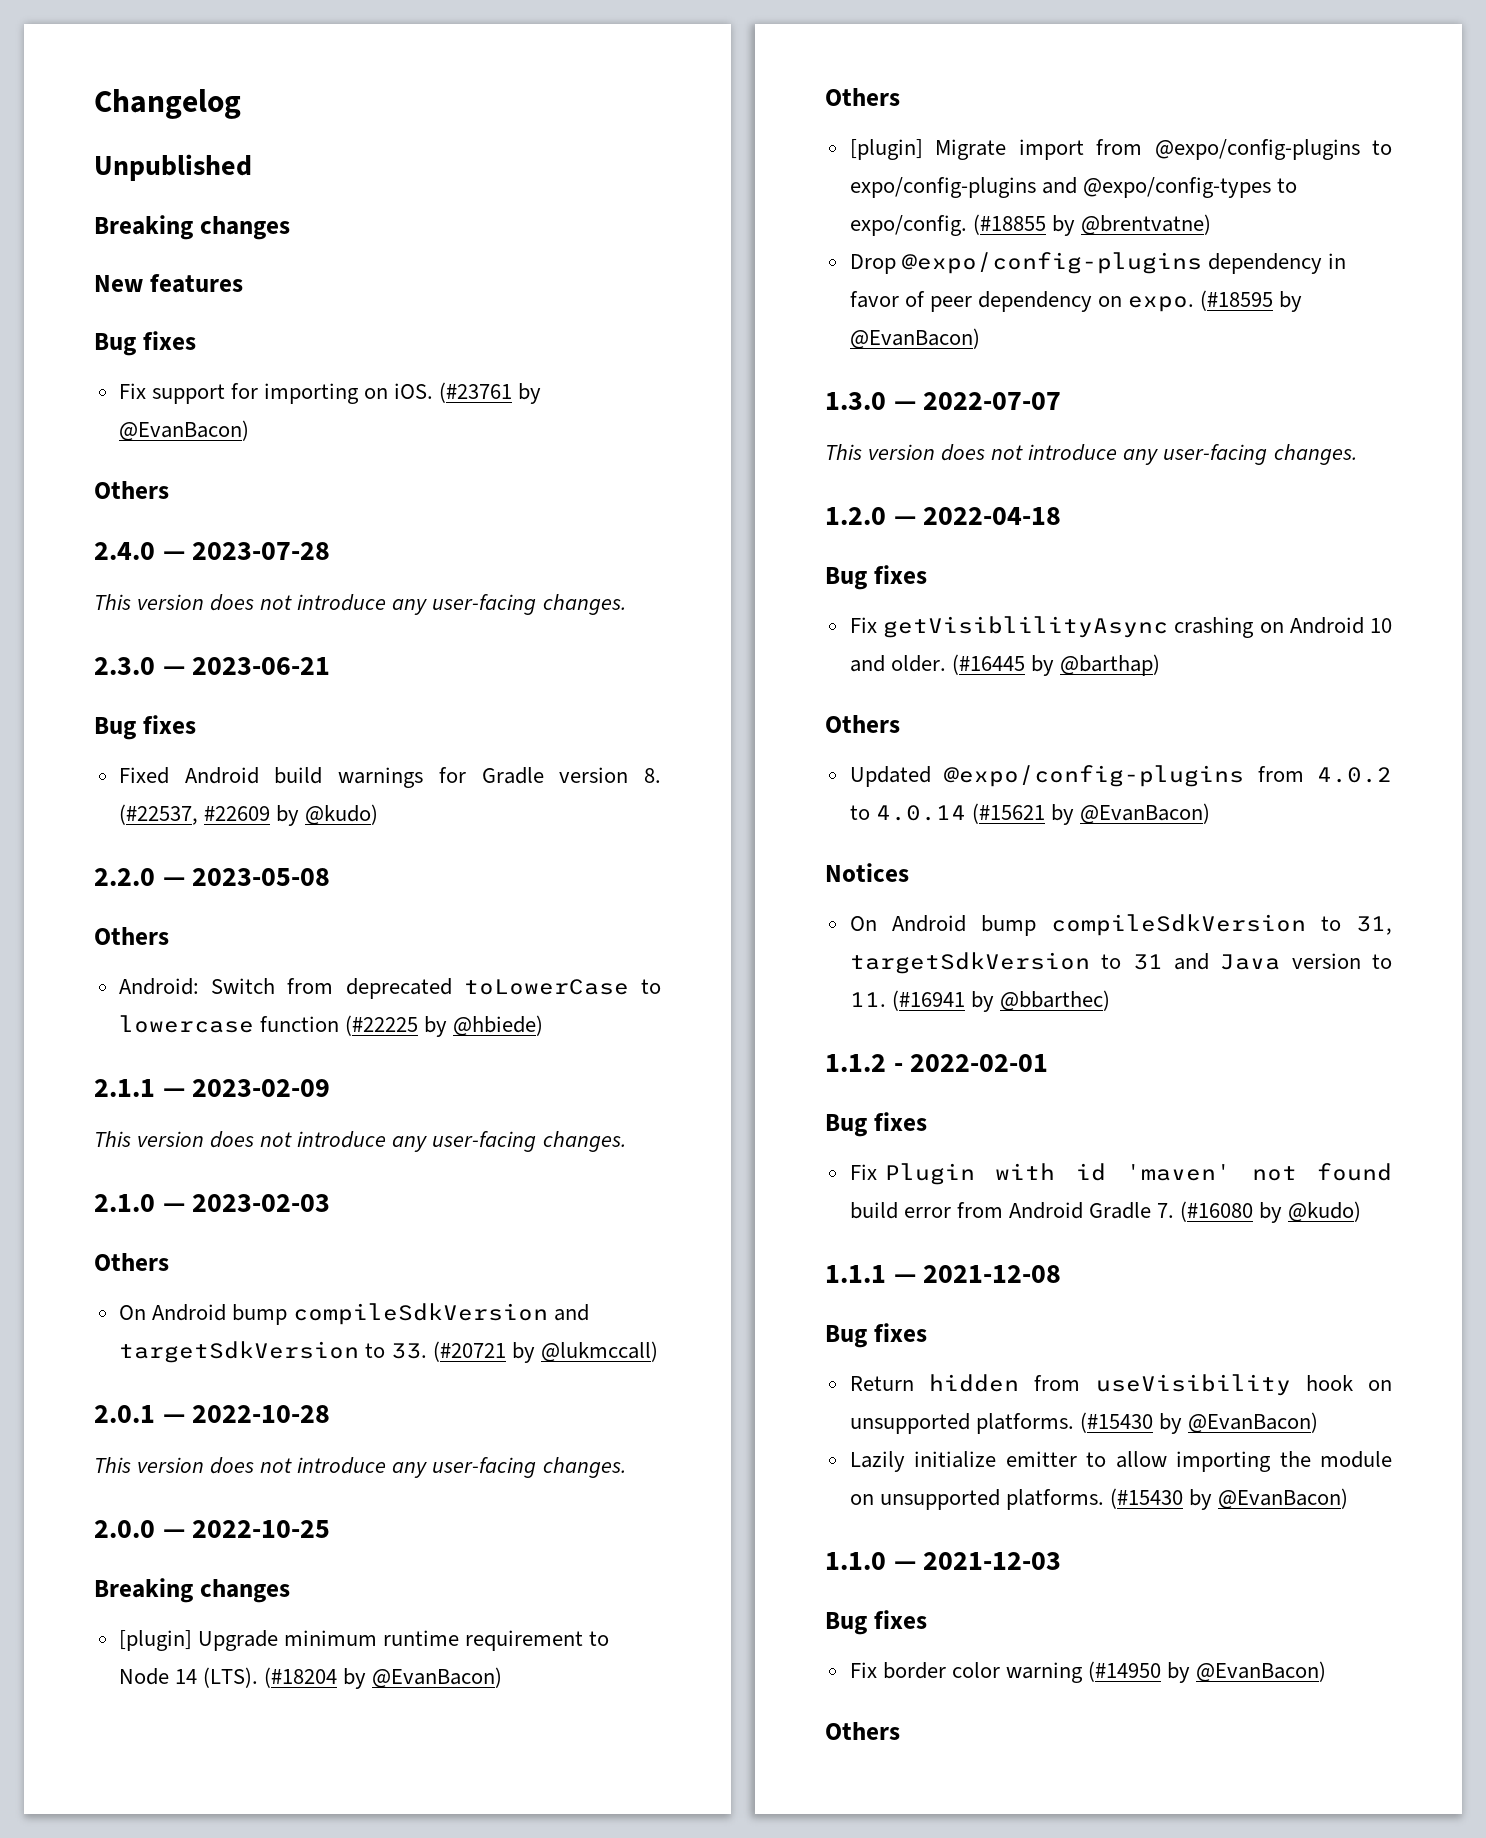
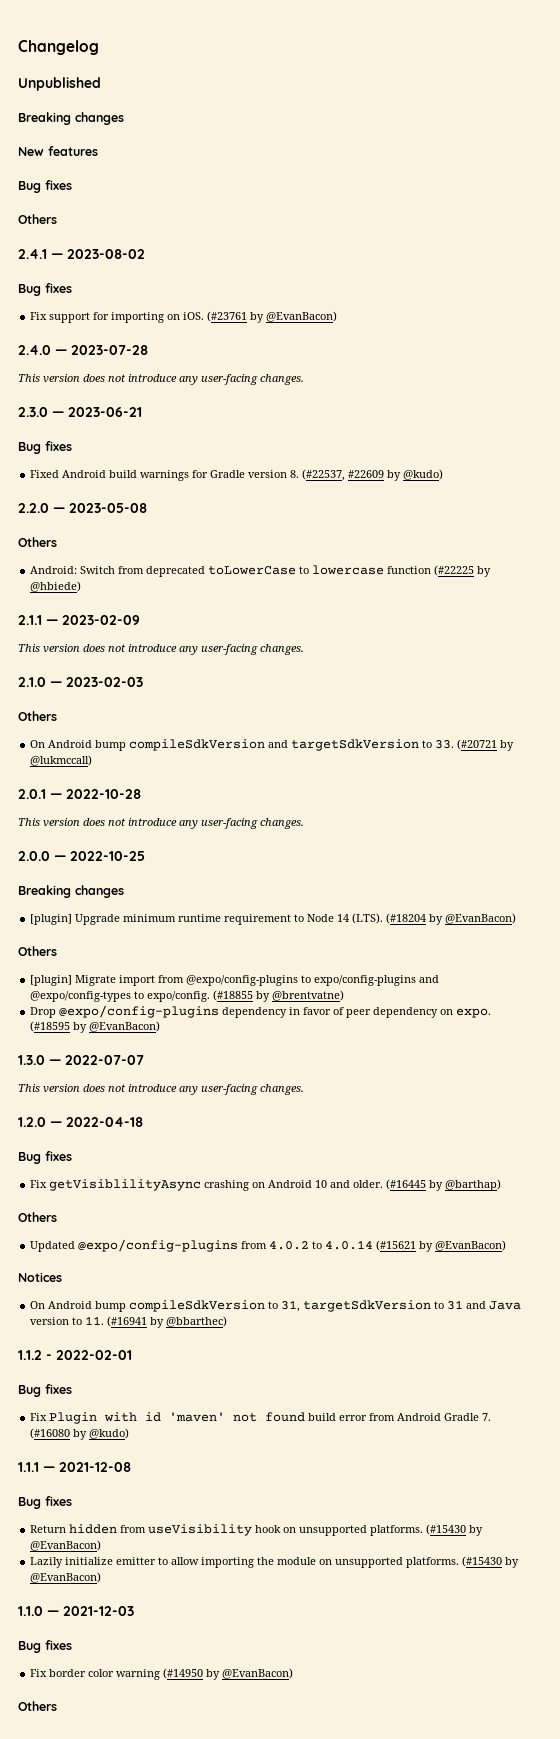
  New features
+ Bug fixes
+ Others
+ 2.4.1 — 2023-08-02
  (#23761 by @EvanBacon)
- Others

